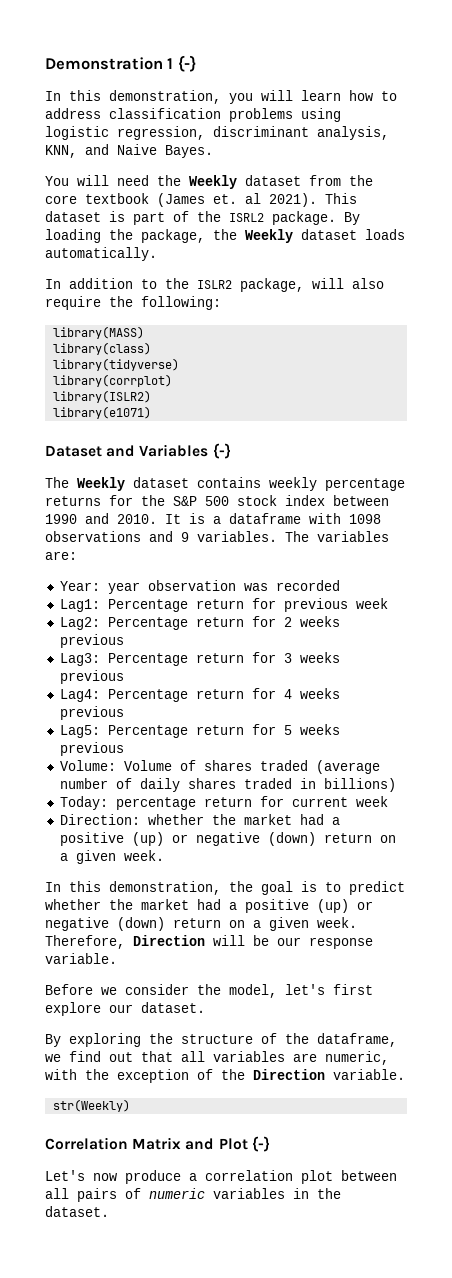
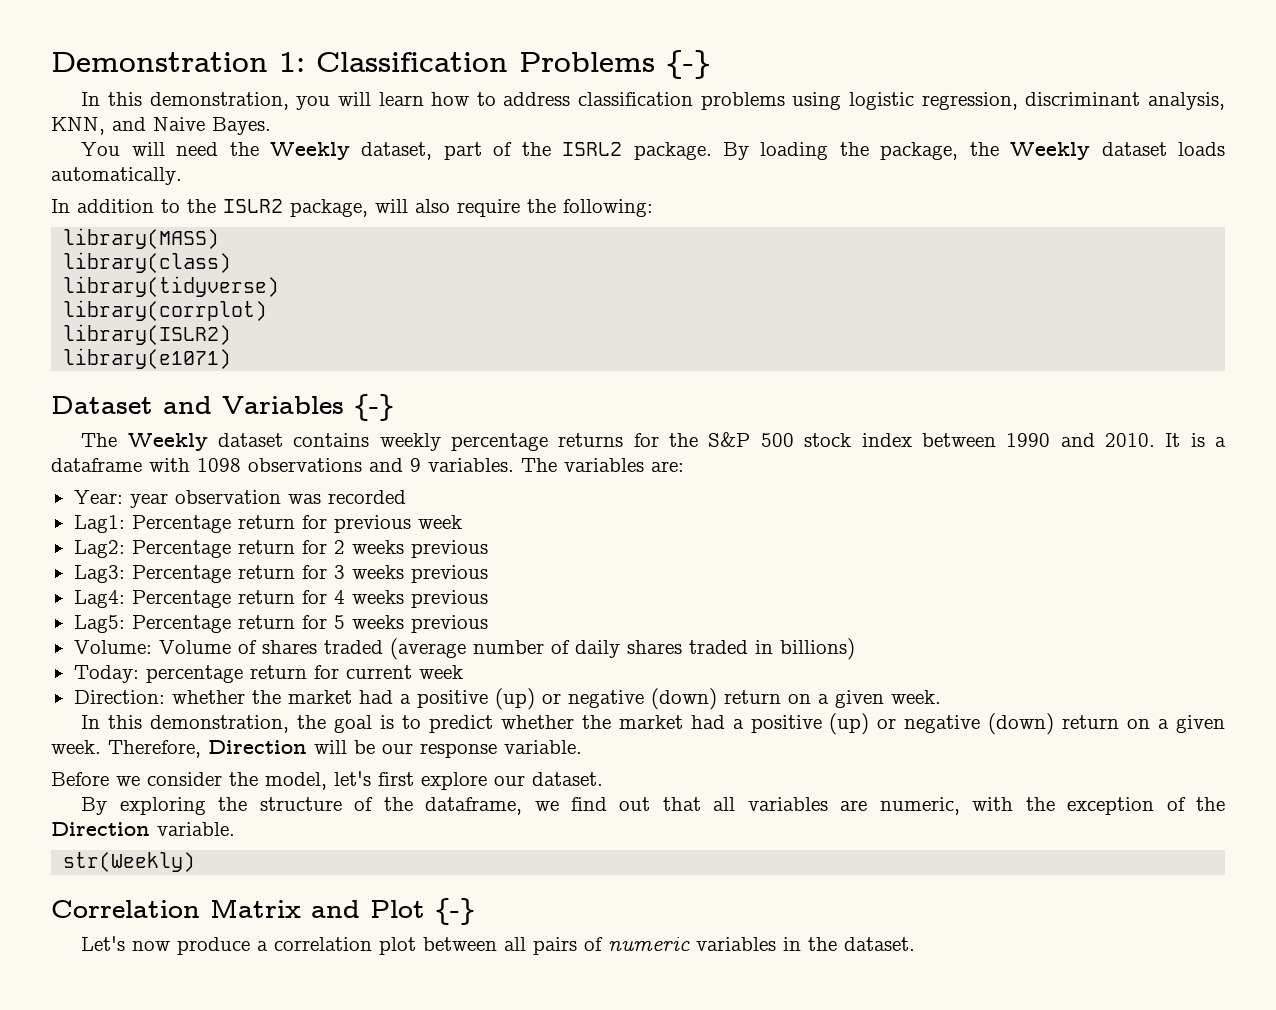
- Demonstration 1 {-}
+ Demonstration 1: Classification Problems {-}
- You will need the Weekly dataset from the core textbook (James et. al 2021). This dataset is part of the ISRL2 package.
+ You will need the Weekly dataset, part of the ISRL2 package.

